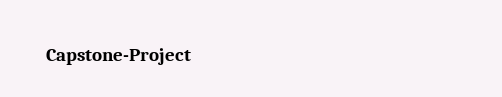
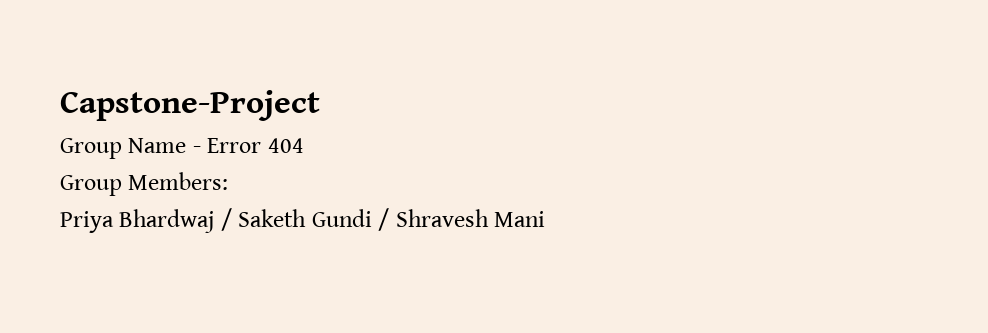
+ Group Name - Error 404
+ Group Members:
+ Priya Bhardwaj / Saketh Gundi / Shravesh Mani

